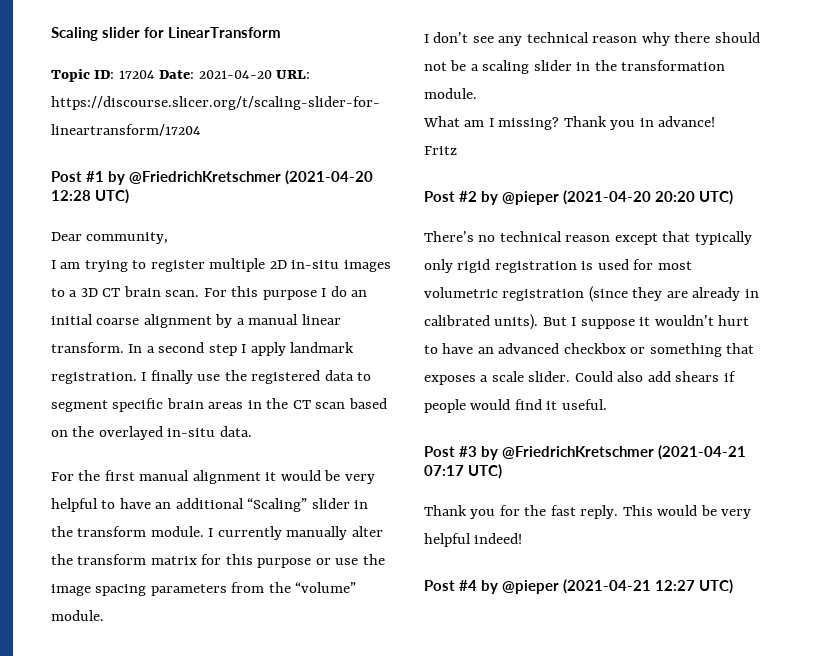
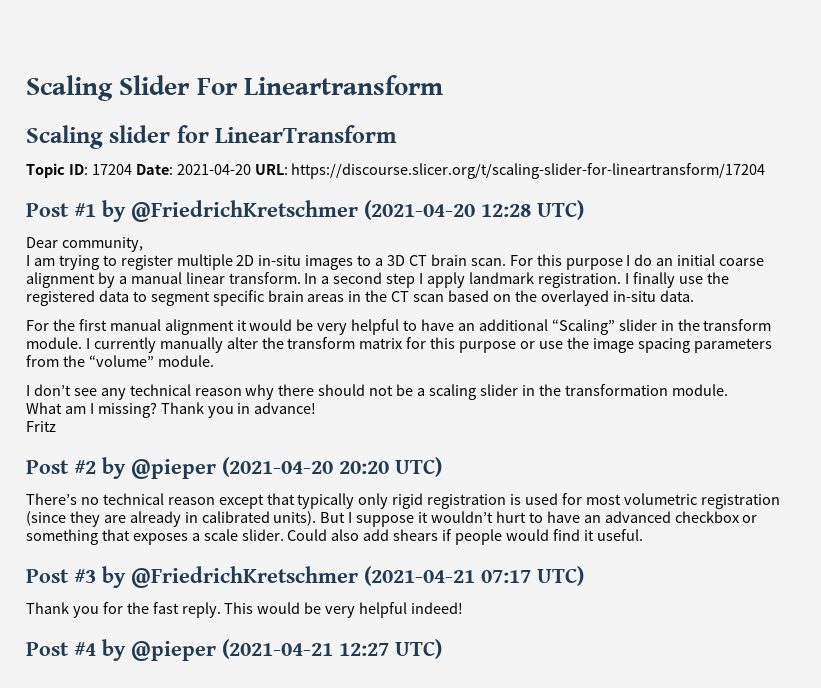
+ Scaling Slider For Lineartransform

